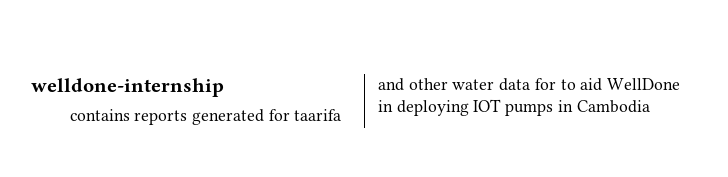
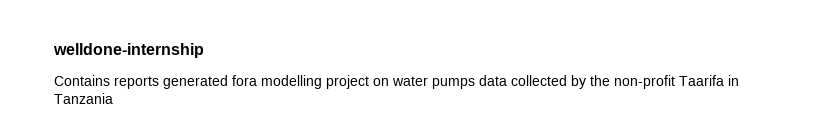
- contains reports generated for taarifa and other water data for to aid WellDone in deploying IOT pumps in Cambodia
+ Contains reports generated fora modelling project on water pumps data collected by the non-profit Taarifa in Tanzania

